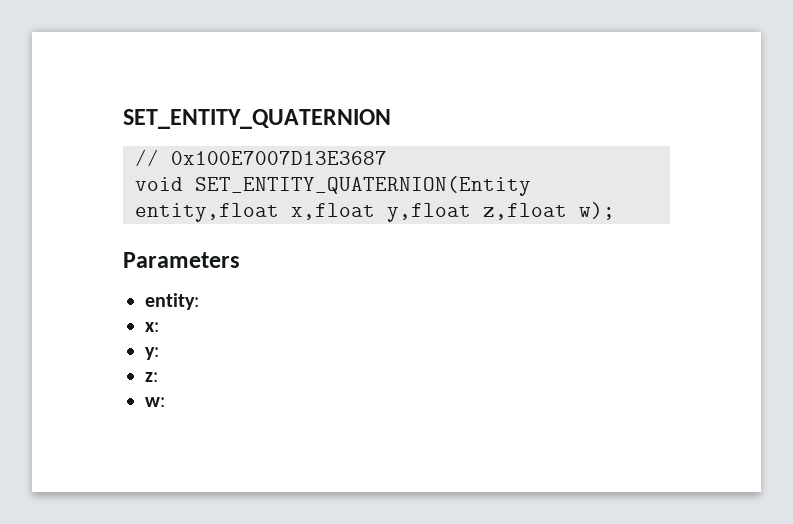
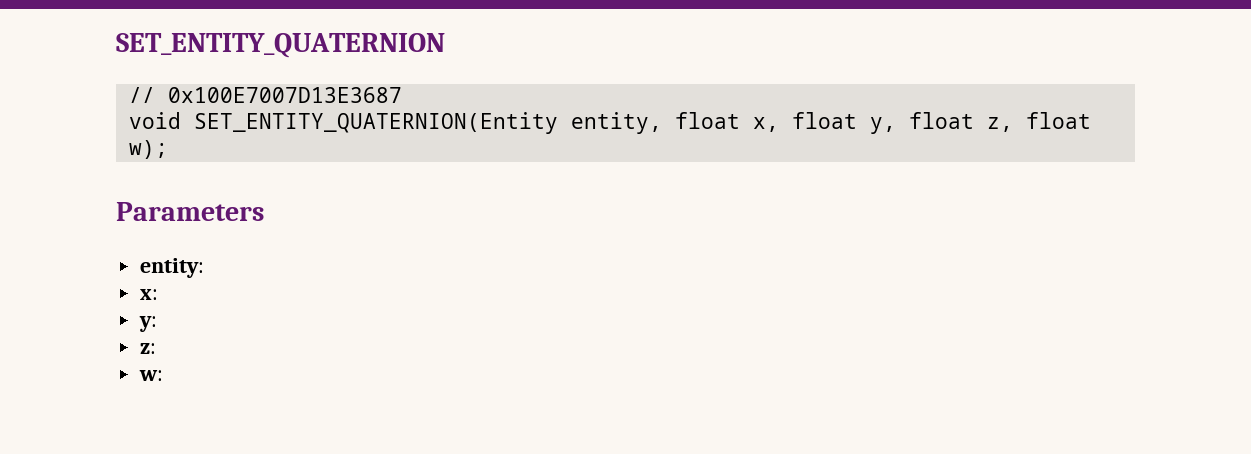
- void SET_ENTITY_QUATERNION(Entity entity,float x,float y,float z,float w);
+ void SET_ENTITY_QUATERNION(Entity entity, float x, float y, float z, float w);

